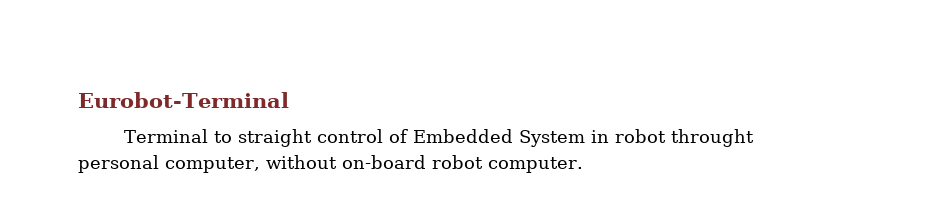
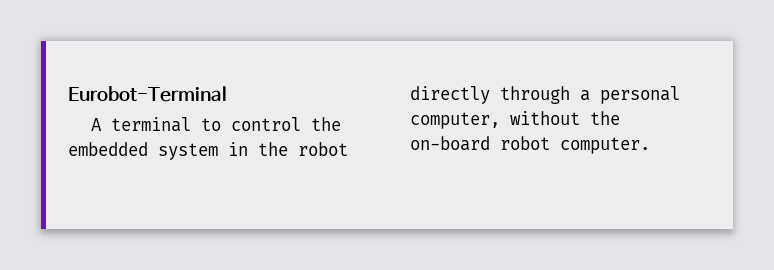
- Terminal to straight control of Embedded System in robot throught personal computer, without on-board robot computer.
+ A terminal to control the embedded system in the robot directly through a personal computer, without the on-board robot computer.

